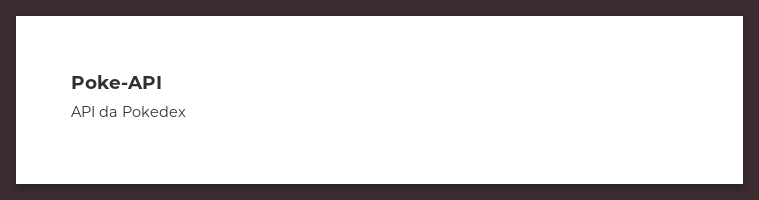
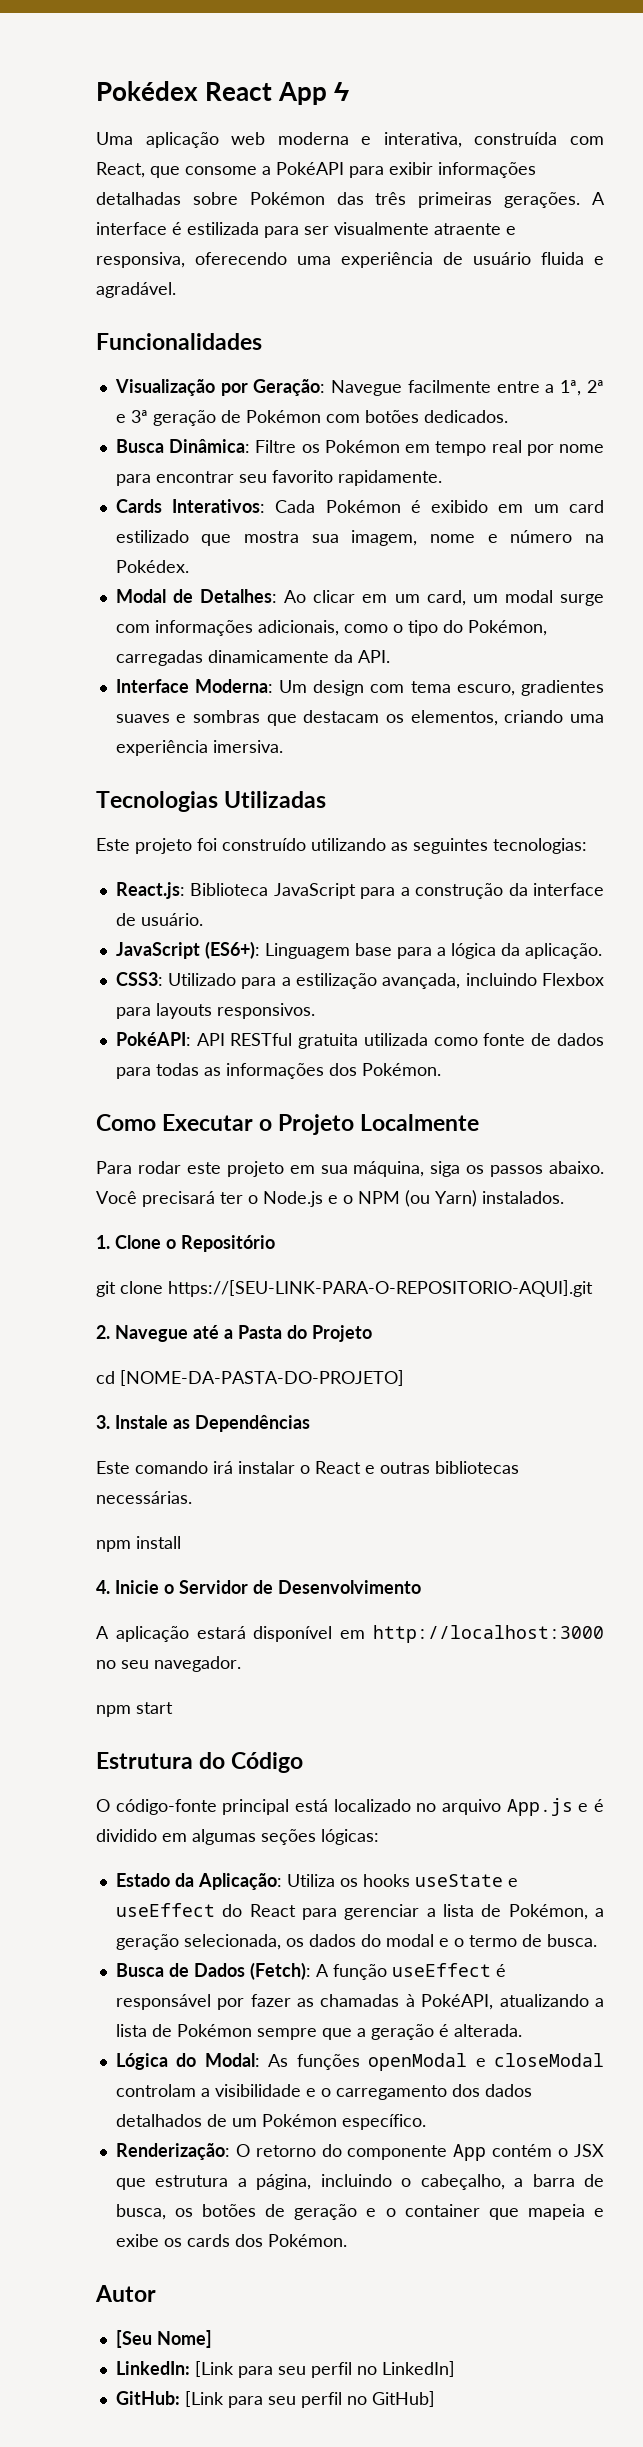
- Poke-API
- API da Pokedex
+ Pokédex React App Ϟ
+ Uma aplicação web moderna e interativa, construída com React, que consome a PokéAPI para exibir informações detalhadas sobre Pokémon das três primeiras gerações. A interface é estilizada para ser visualmente atraente e responsiva, oferecendo uma experiência de usuário fluida e agradável.
+ Funcionalidades
+ Visualização por Geração: Navegue facilmente entre a 1ª, 2ª e 3ª geração de Pokémon com botões dedicados.
+ Busca Dinâmica: Filtre os Pokémon em tempo real por nome para encontrar seu favorito rapidamente.
+ Cards Interativos: Cada Pokémon é exibido em um card estilizado que mostra sua imagem, nome e número na Pokédex.
+ Modal de Detalhes: Ao clicar em um card, um modal surge com informações adicionais, como o tipo do Pokémon, carregadas dinamicamente da API.
+ Interface Moderna: Um design com tema escuro, gradientes suaves e sombras que destacam os elementos, criando uma experiência imersiva.
+ Tecnologias Utilizadas
+ Este projeto foi construído utilizando as seguintes tecnologias:
+ React.js: Biblioteca JavaScript para a construção da interface de usuário.
+ JavaScript (ES6+): Linguagem base para a lógica da aplicação.
+ CSS3: Utilizado para a estilização avançada, incluindo Flexbox para layouts responsivos.
+ PokéAPI: API RESTful gratuita utilizada como fonte de dados para todas as informações dos Pokémon.
+ Como Executar o Projeto Localmente
+ Para rodar este projeto em sua máquina, siga os passos abaixo. Você precisará ter o Node.js e o NPM (ou Yarn) instalados.
+ 1. Clone o Repositório
+ git clone https://[SEU-LINK-PARA-O-REPOSITORIO-AQUI].git
+ 2. Navegue até a Pasta do Projeto
+ cd [NOME-DA-PASTA-DO-PROJETO]
+ 3. Instale as Dependências
+ Este comando irá instalar o React e outras bibliotecas necessárias.
+ npm install
+ 4. Inicie o Servidor de Desenvolvimento
+ A aplicação estará disponível em http://localhost:3000 no seu navegador.
+ npm start
+ Estrutura do Código
+ O código-fonte principal está localizado no arquivo App.js e é dividido em algumas seções lógicas:
+ Estado da Aplicação: Utiliza os hooks useState e useEffect do React para gerenciar a lista de Pokémon, a geração selecionada, os dados do modal e o termo de busca.
+ Busca de Dados (Fetch): A função useEffect é responsável por fazer as chamadas à PokéAPI, atualizando a lista de Pokémon sempre que a geração é alterada.
+ Lógica do Modal: As funções openModal e closeModal controlam a visibilidade e o carregamento dos dados detalhados de um Pokémon específico.
+ Renderização: O retorno do componente App contém o JSX que estrutura a página, incluindo o cabeçalho, a barra de busca, os botões de geração e o container que mapeia e exibe os cards dos Pokémon.
+ Autor
+ [Seu Nome]
+ LinkedIn: [Link para seu perfil no LinkedIn]
+ GitHub: [Link para seu perfil no GitHub]

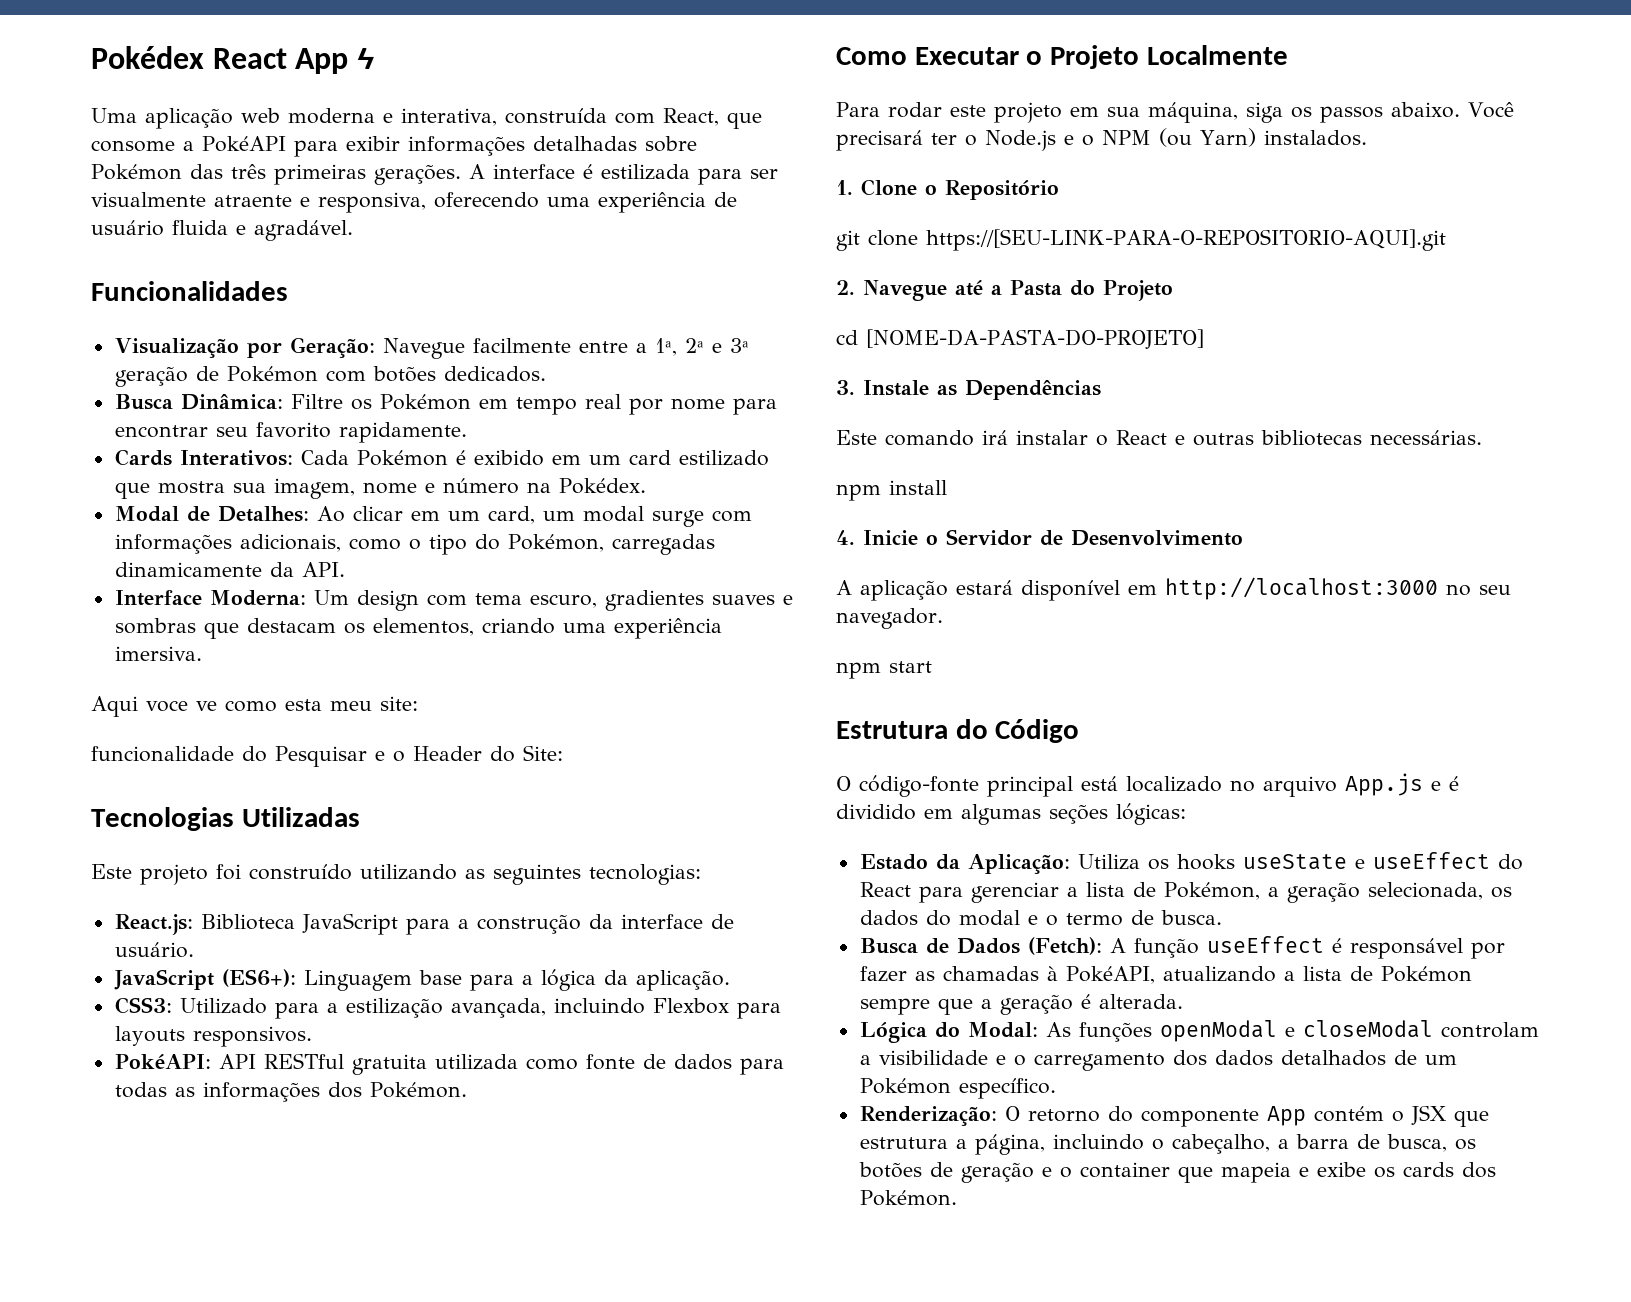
+ Aqui voce ve como esta meu site:
+ funcionalidade do Pesquisar e o Header do Site:
- Autor
- [Seu Nome]
- LinkedIn: [Link para seu perfil no LinkedIn]
- GitHub: [Link para seu perfil no GitHub]

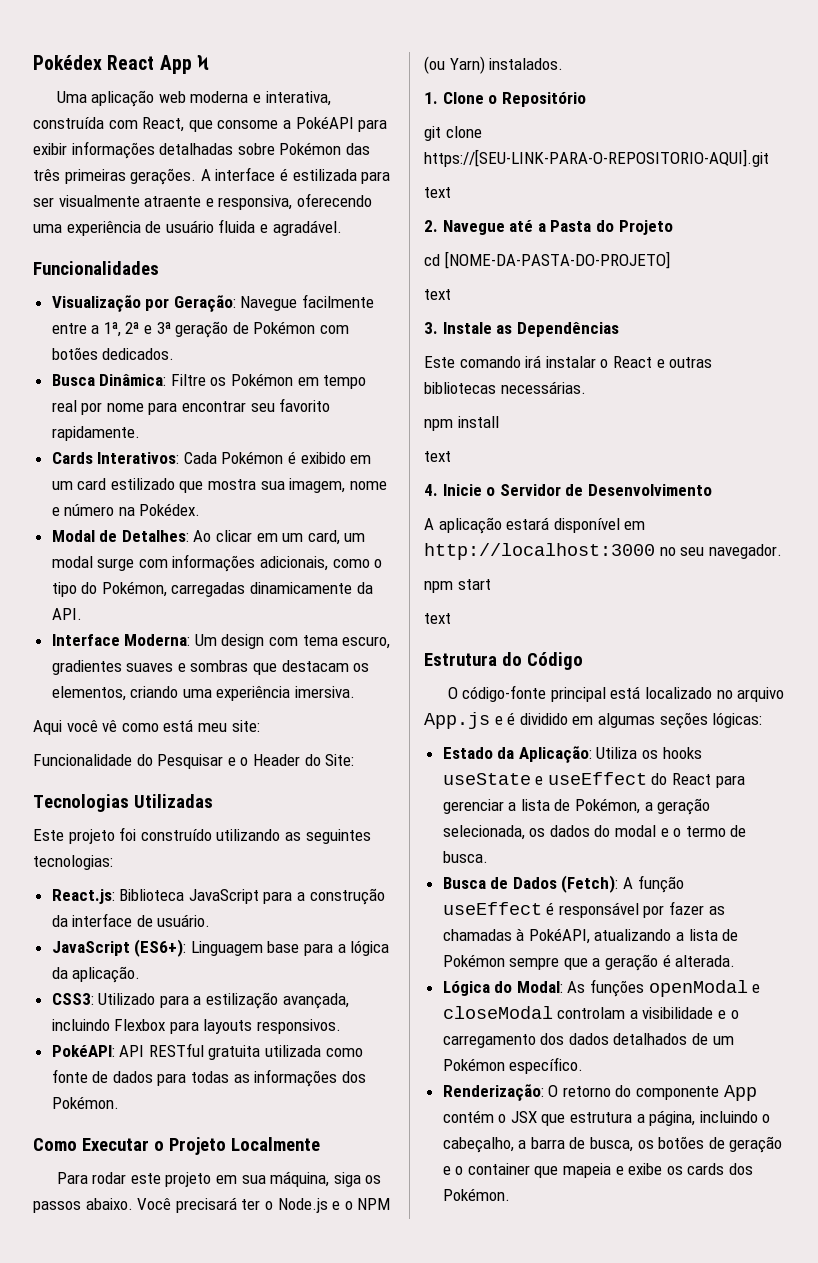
- Aqui voce ve como esta meu site:
+ Aqui você vê como está meu site:
- funcionalidade do Pesquisar e o Header do Site:
+ Funcionalidade do Pesquisar e o Header do Site:
  git clone https://[SEU-LINK-PARA-O-REPOSITORIO-AQUI].git
+ text
  cd [NOME-DA-PASTA-DO-PROJETO]
+ text
  npm install
+ text
  npm start
+ text

